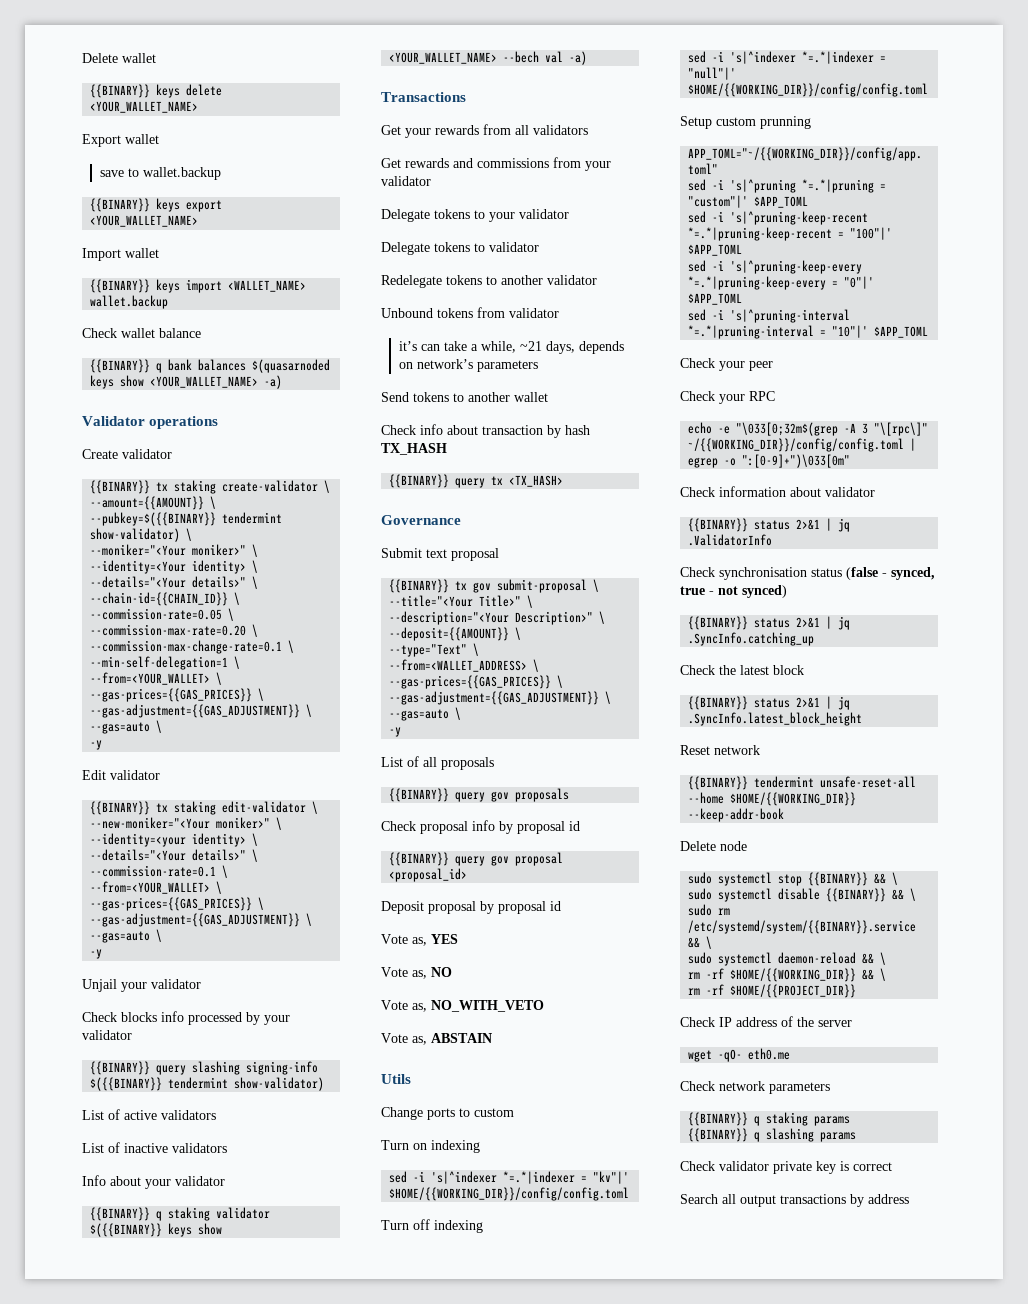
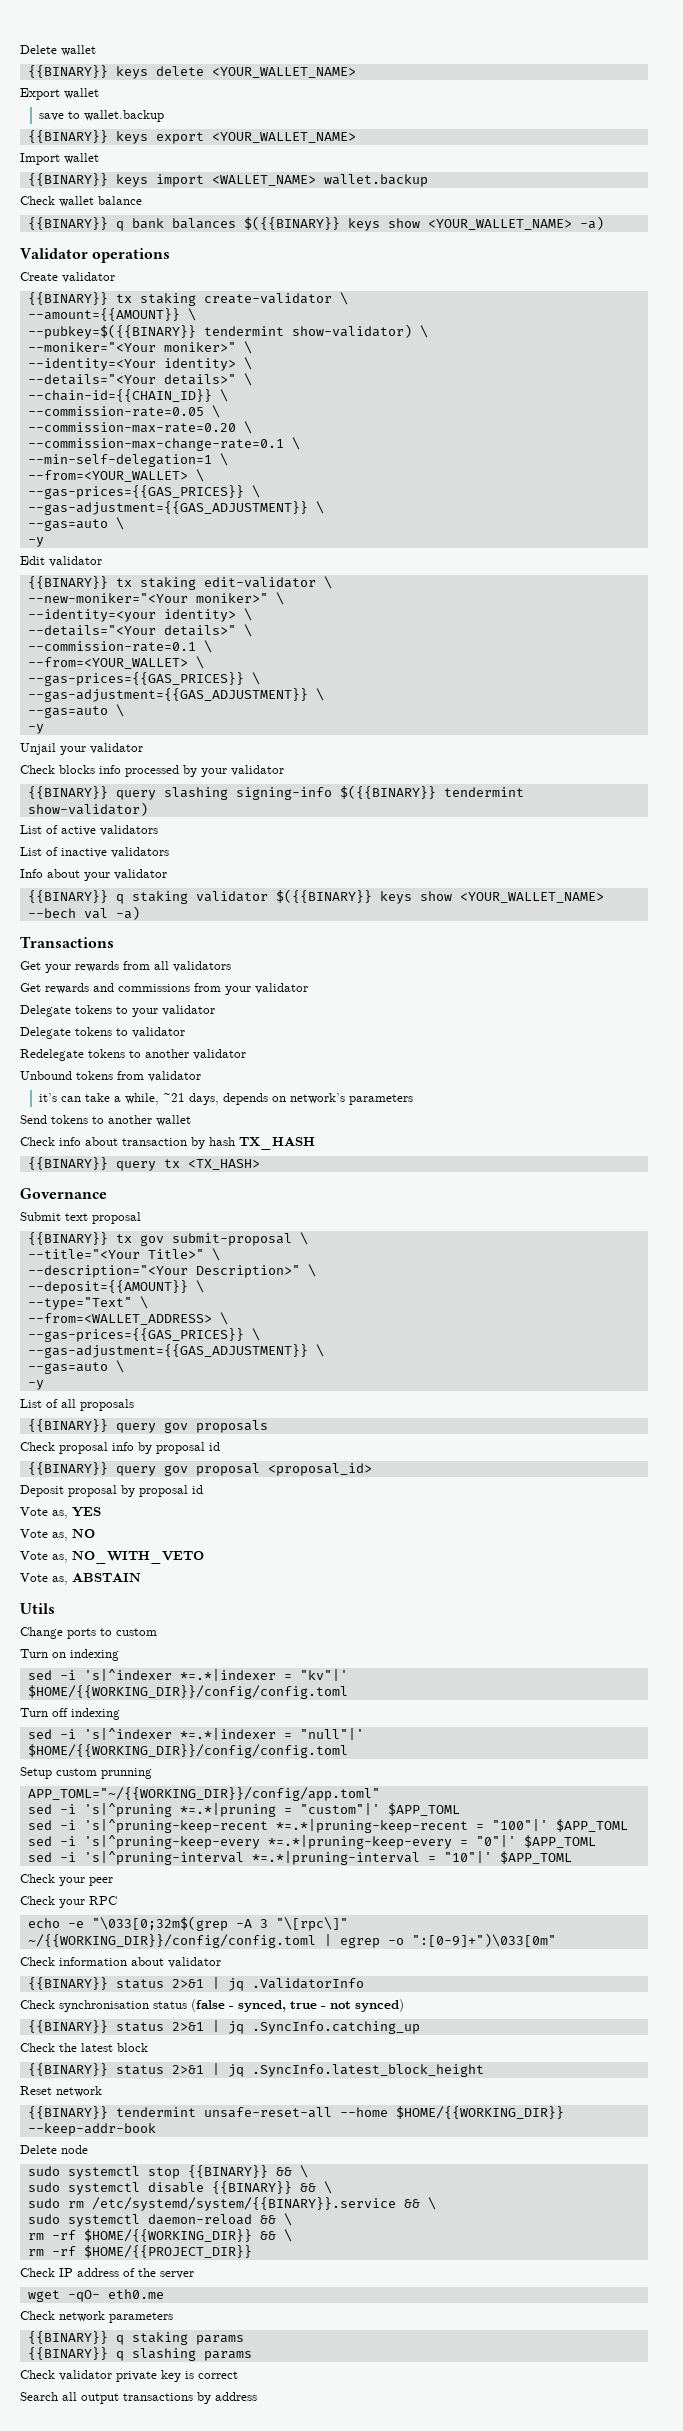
- {{BINARY}} q bank balances $(quasarnoded keys show <YOUR_WALLET_NAME> -a)
+ {{BINARY}} q bank balances $({{BINARY}} keys show <YOUR_WALLET_NAME> -a)

